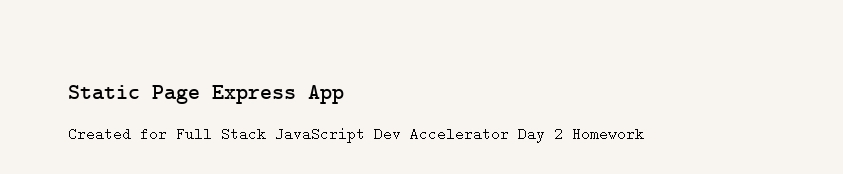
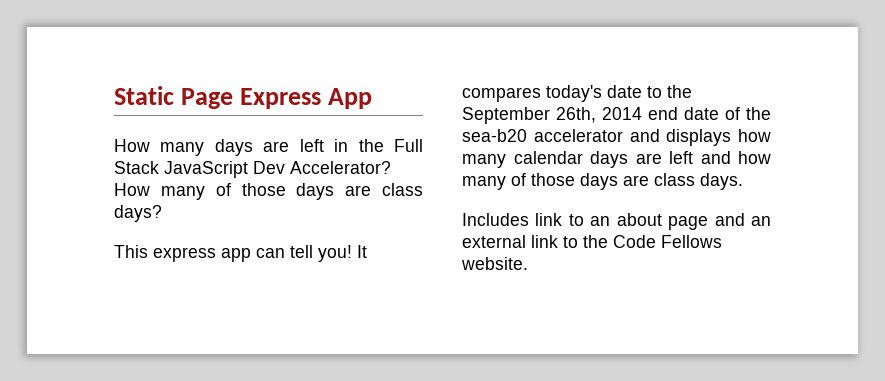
- Created for Full Stack JavaScript Dev Accelerator Day 2 Homework
+ How many days are left in the Full Stack JavaScript Dev Accelerator? How many of those days are class days?
+ This express app can tell you! It compares today's date to the September 26th, 2014 end date of the sea-b20 accelerator and displays how many calendar days are left and how many of those days are class days.
+ Includes link to an about page and an external link to the Code Fellows website.

